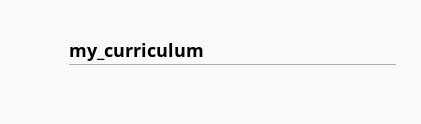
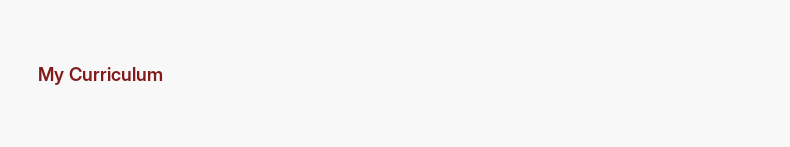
- my_curriculum
+ My Curriculum

